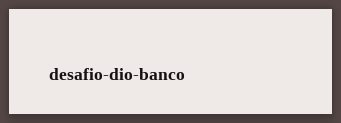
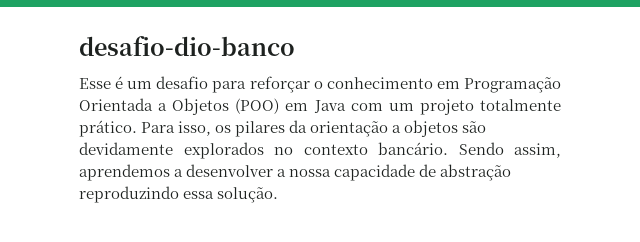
+ Esse é um desafio para reforçar o conhecimento em Programação Orientada a Objetos (POO) em Java com um projeto totalmente prático. Para isso, os pilares da orientação a objetos são devidamente explorados no contexto bancário. Sendo assim, aprendemos a desenvolver a nossa capacidade de abstração reproduzindo essa solução.

